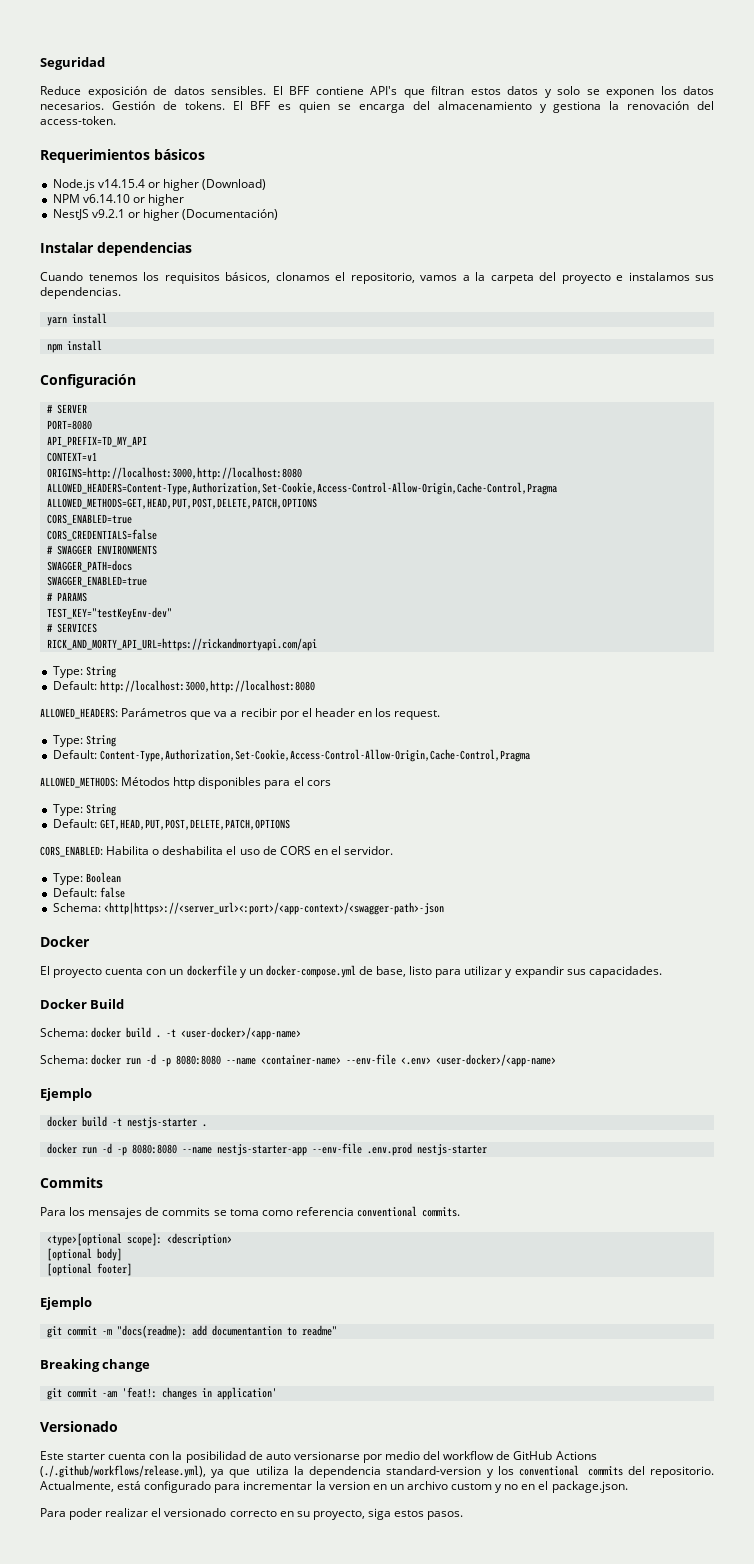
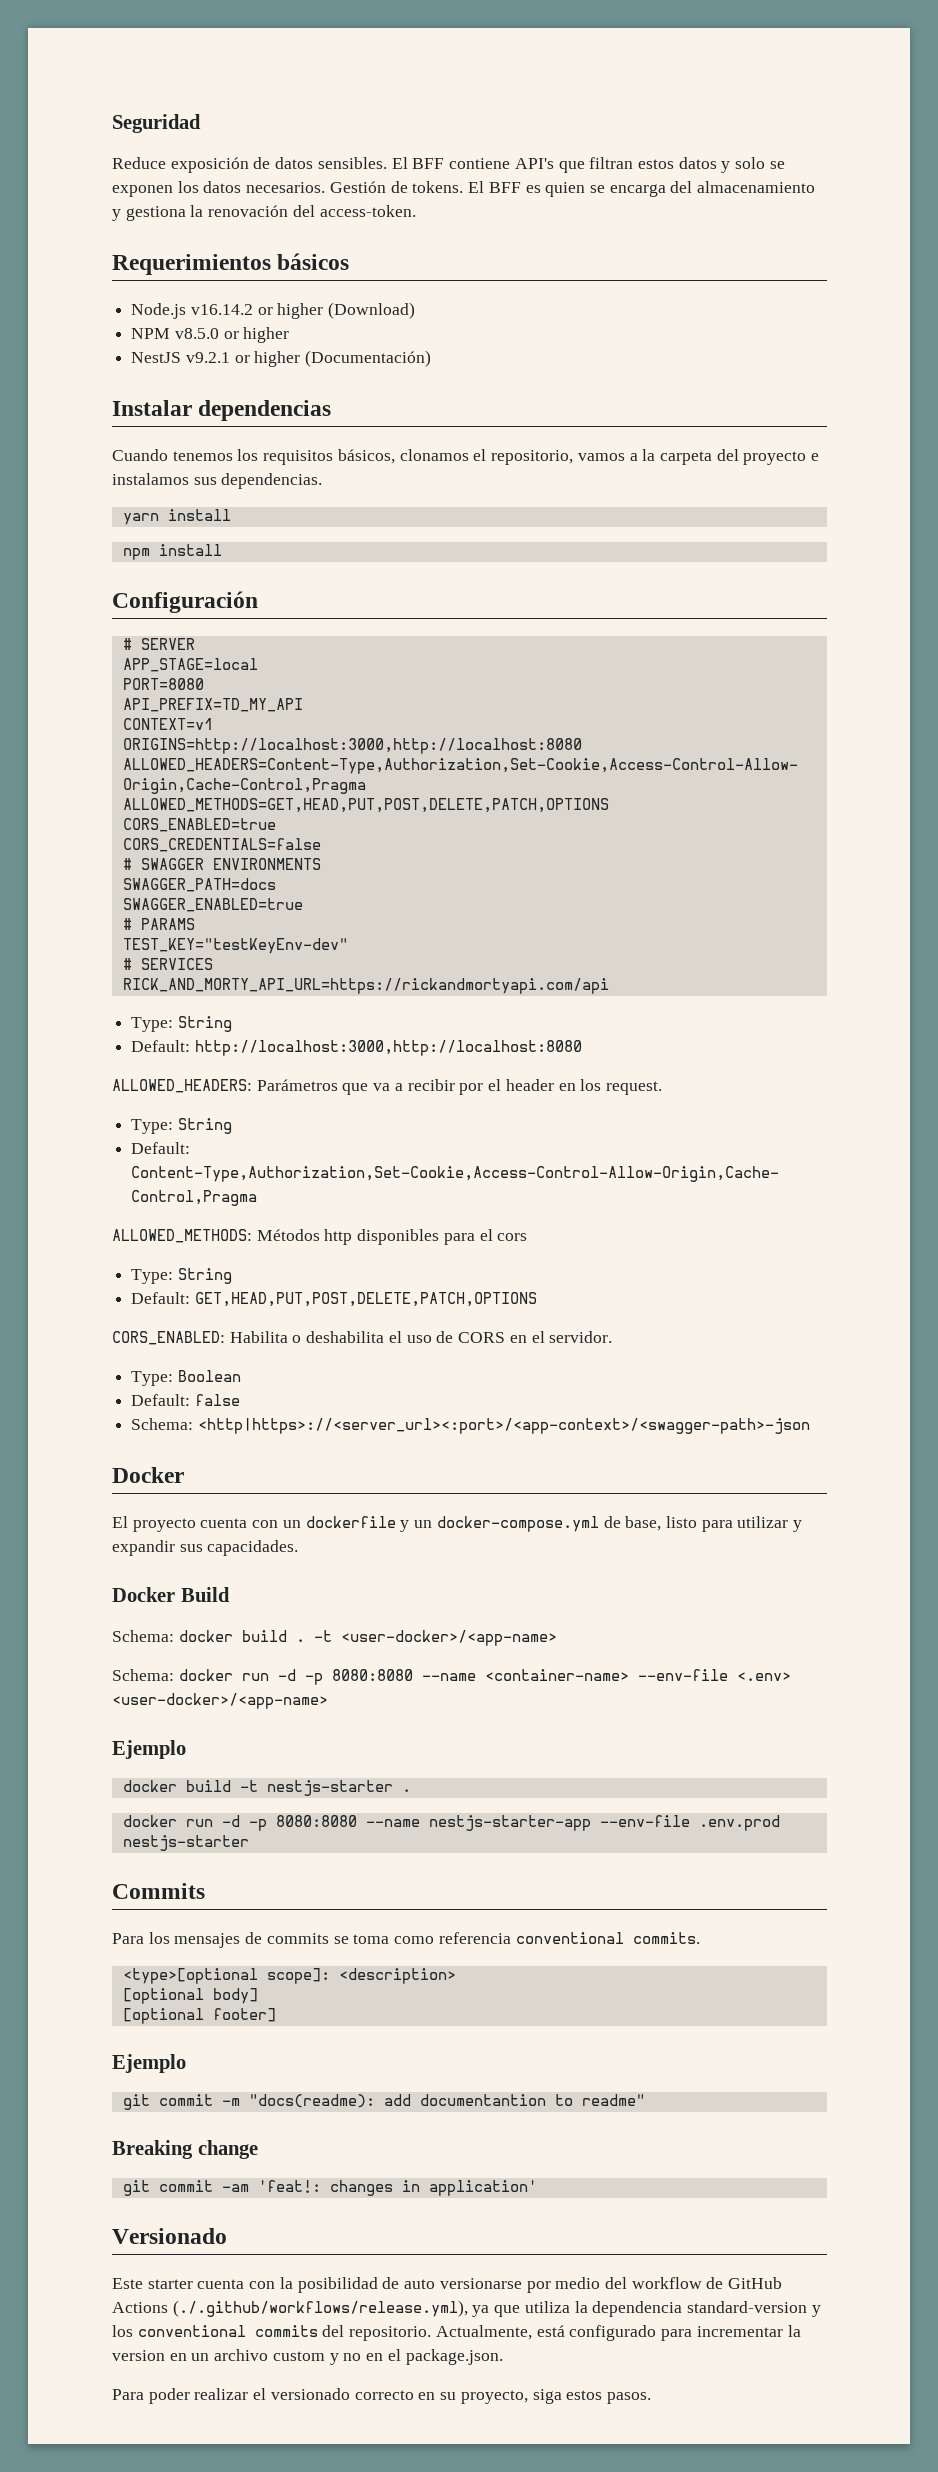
- Node.js v14.15.4 or higher (Download)
+ Node.js v16.14.2 or higher (Download)
- NPM v6.14.10 or higher
+ NPM v8.5.0 or higher
+ APP_STAGE=local

